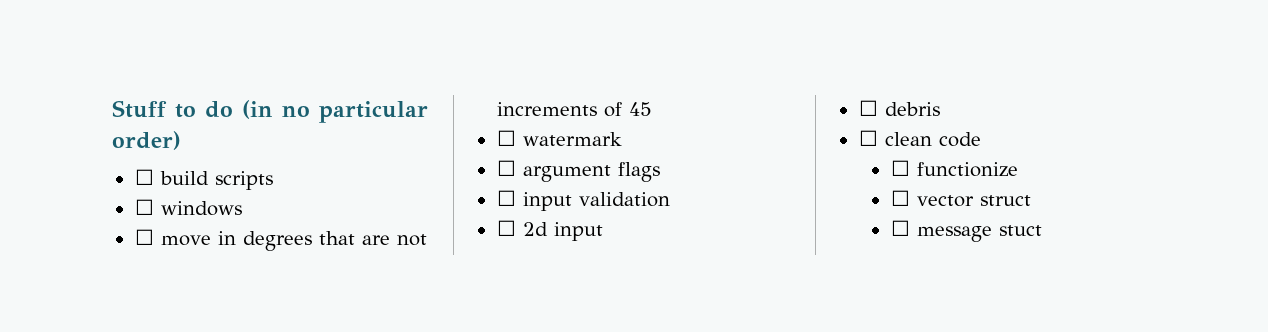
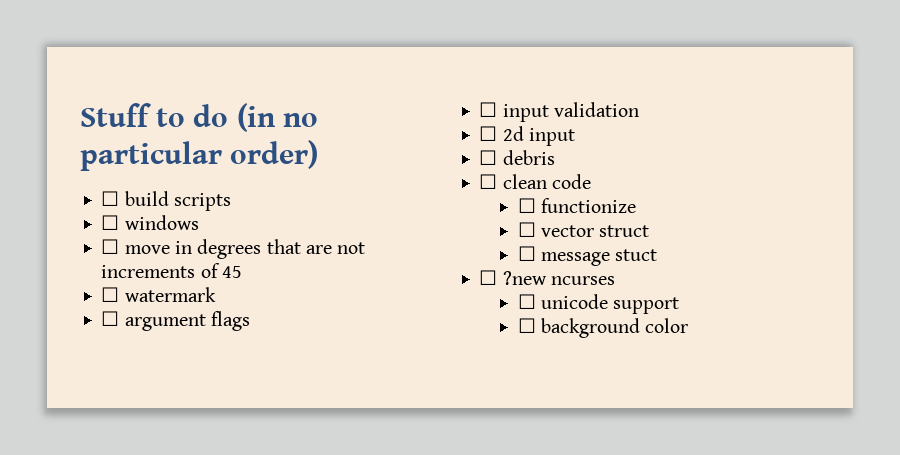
+ ☐ ?new ncurses
+ ☐ unicode support
+ ☐ background color

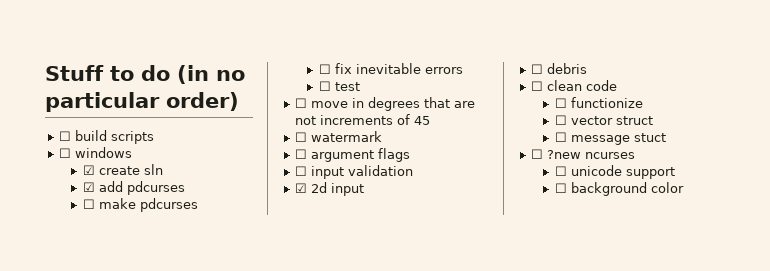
+ ☑ create sln
+ ☑ add pdcurses
+ ☐ make pdcurses
+ ☐ fix inevitable errors
+ ☐ test
- ☐ 2d input
+ ☑ 2d input

